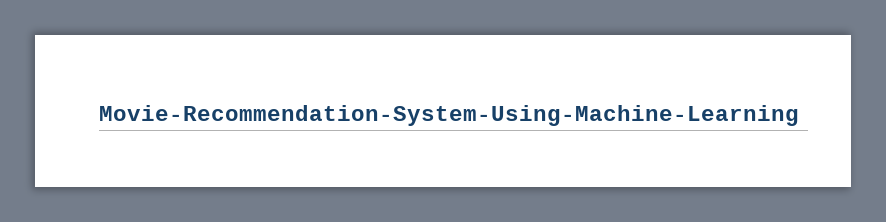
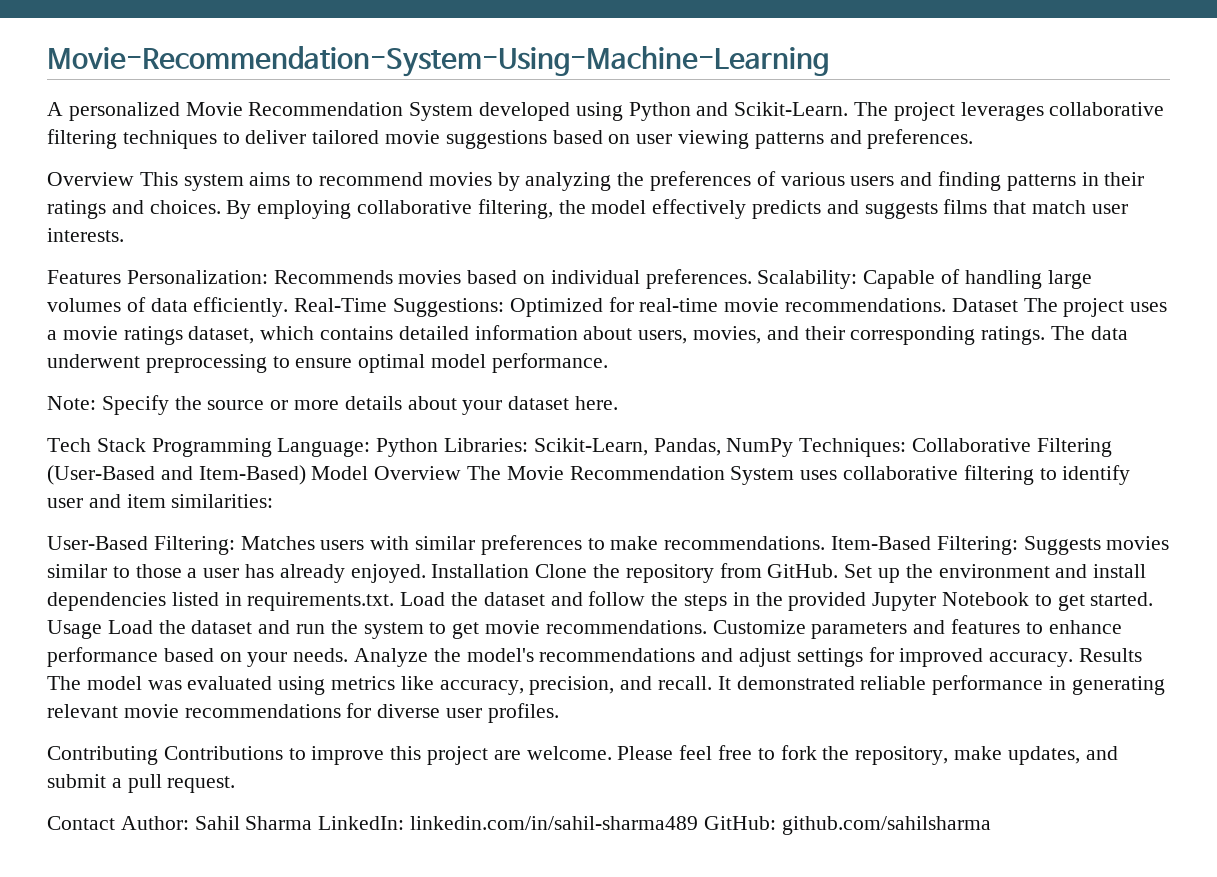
+ A personalized Movie Recommendation System developed using Python and Scikit-Learn. The project leverages collaborative filtering techniques to deliver tailored movie suggestions based on user viewing patterns and preferences.
+ Overview This system aims to recommend movies by analyzing the preferences of various users and finding patterns in their ratings and choices. By employing collaborative filtering, the model effectively predicts and suggests films that match user interests.
+ Features Personalization: Recommends movies based on individual preferences. Scalability: Capable of handling large volumes of data efficiently. Real-Time Suggestions: Optimized for real-time movie recommendations. Dataset The project uses a movie ratings dataset, which contains detailed information about users, movies, and their corresponding ratings. The data underwent preprocessing to ensure optimal model performance.
+ Note: Specify the source or more details about your dataset here.
+ Tech Stack Programming Language: Python Libraries: Scikit-Learn, Pandas, NumPy Techniques: Collaborative Filtering (User-Based and Item-Based) Model Overview The Movie Recommendation System uses collaborative filtering to identify user and item similarities:
+ User-Based Filtering: Matches users with similar preferences to make recommendations. Item-Based Filtering: Suggests movies similar to those a user has already enjoyed. Installation Clone the repository from GitHub. Set up the environment and install dependencies listed in requirements.txt. Load the dataset and follow the steps in the provided Jupyter Notebook to get started. Usage Load the dataset and run the system to get movie recommendations. Customize parameters and features to enhance performance based on your needs. Analyze the model's recommendations and adjust settings for improved accuracy. Results The model was evaluated using metrics like accuracy, precision, and recall. It demonstrated reliable performance in generating relevant movie recommendations for diverse user profiles.
+ Contributing Contributions to improve this project are welcome. Please feel free to fork the repository, make updates, and submit a pull request.
+ Contact Author: Sahil Sharma LinkedIn: linkedin.com/in/sahil-sharma489 GitHub: github.com/sahilsharma

